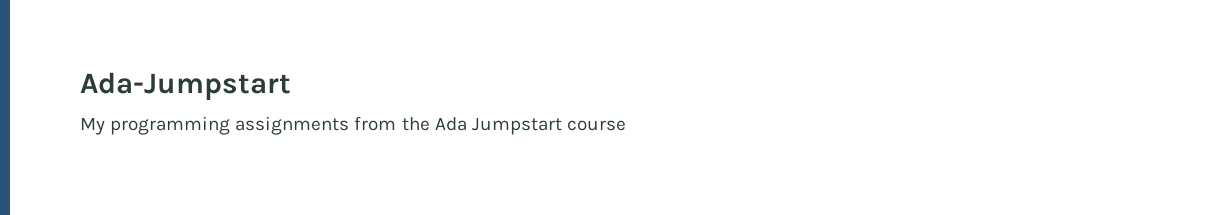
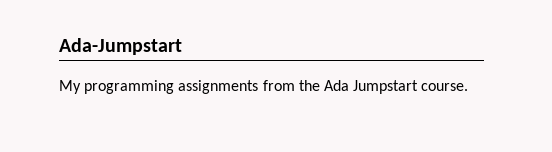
- My programming assignments from the Ada Jumpstart course
+ My programming assignments from the Ada Jumpstart course.

